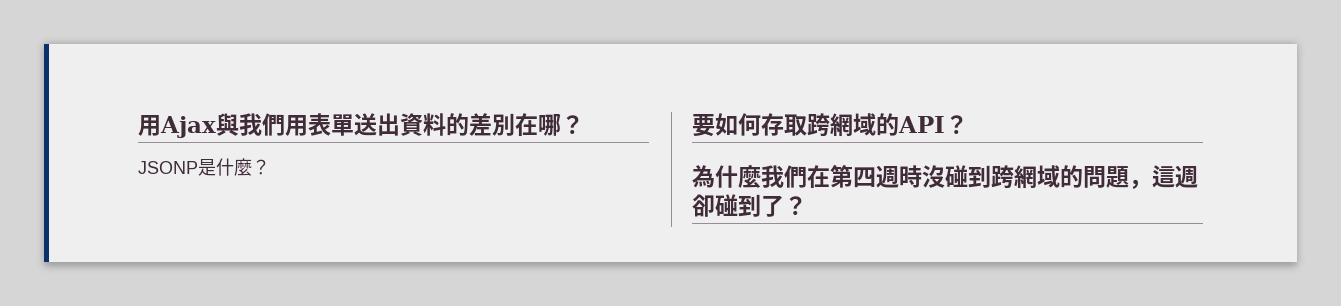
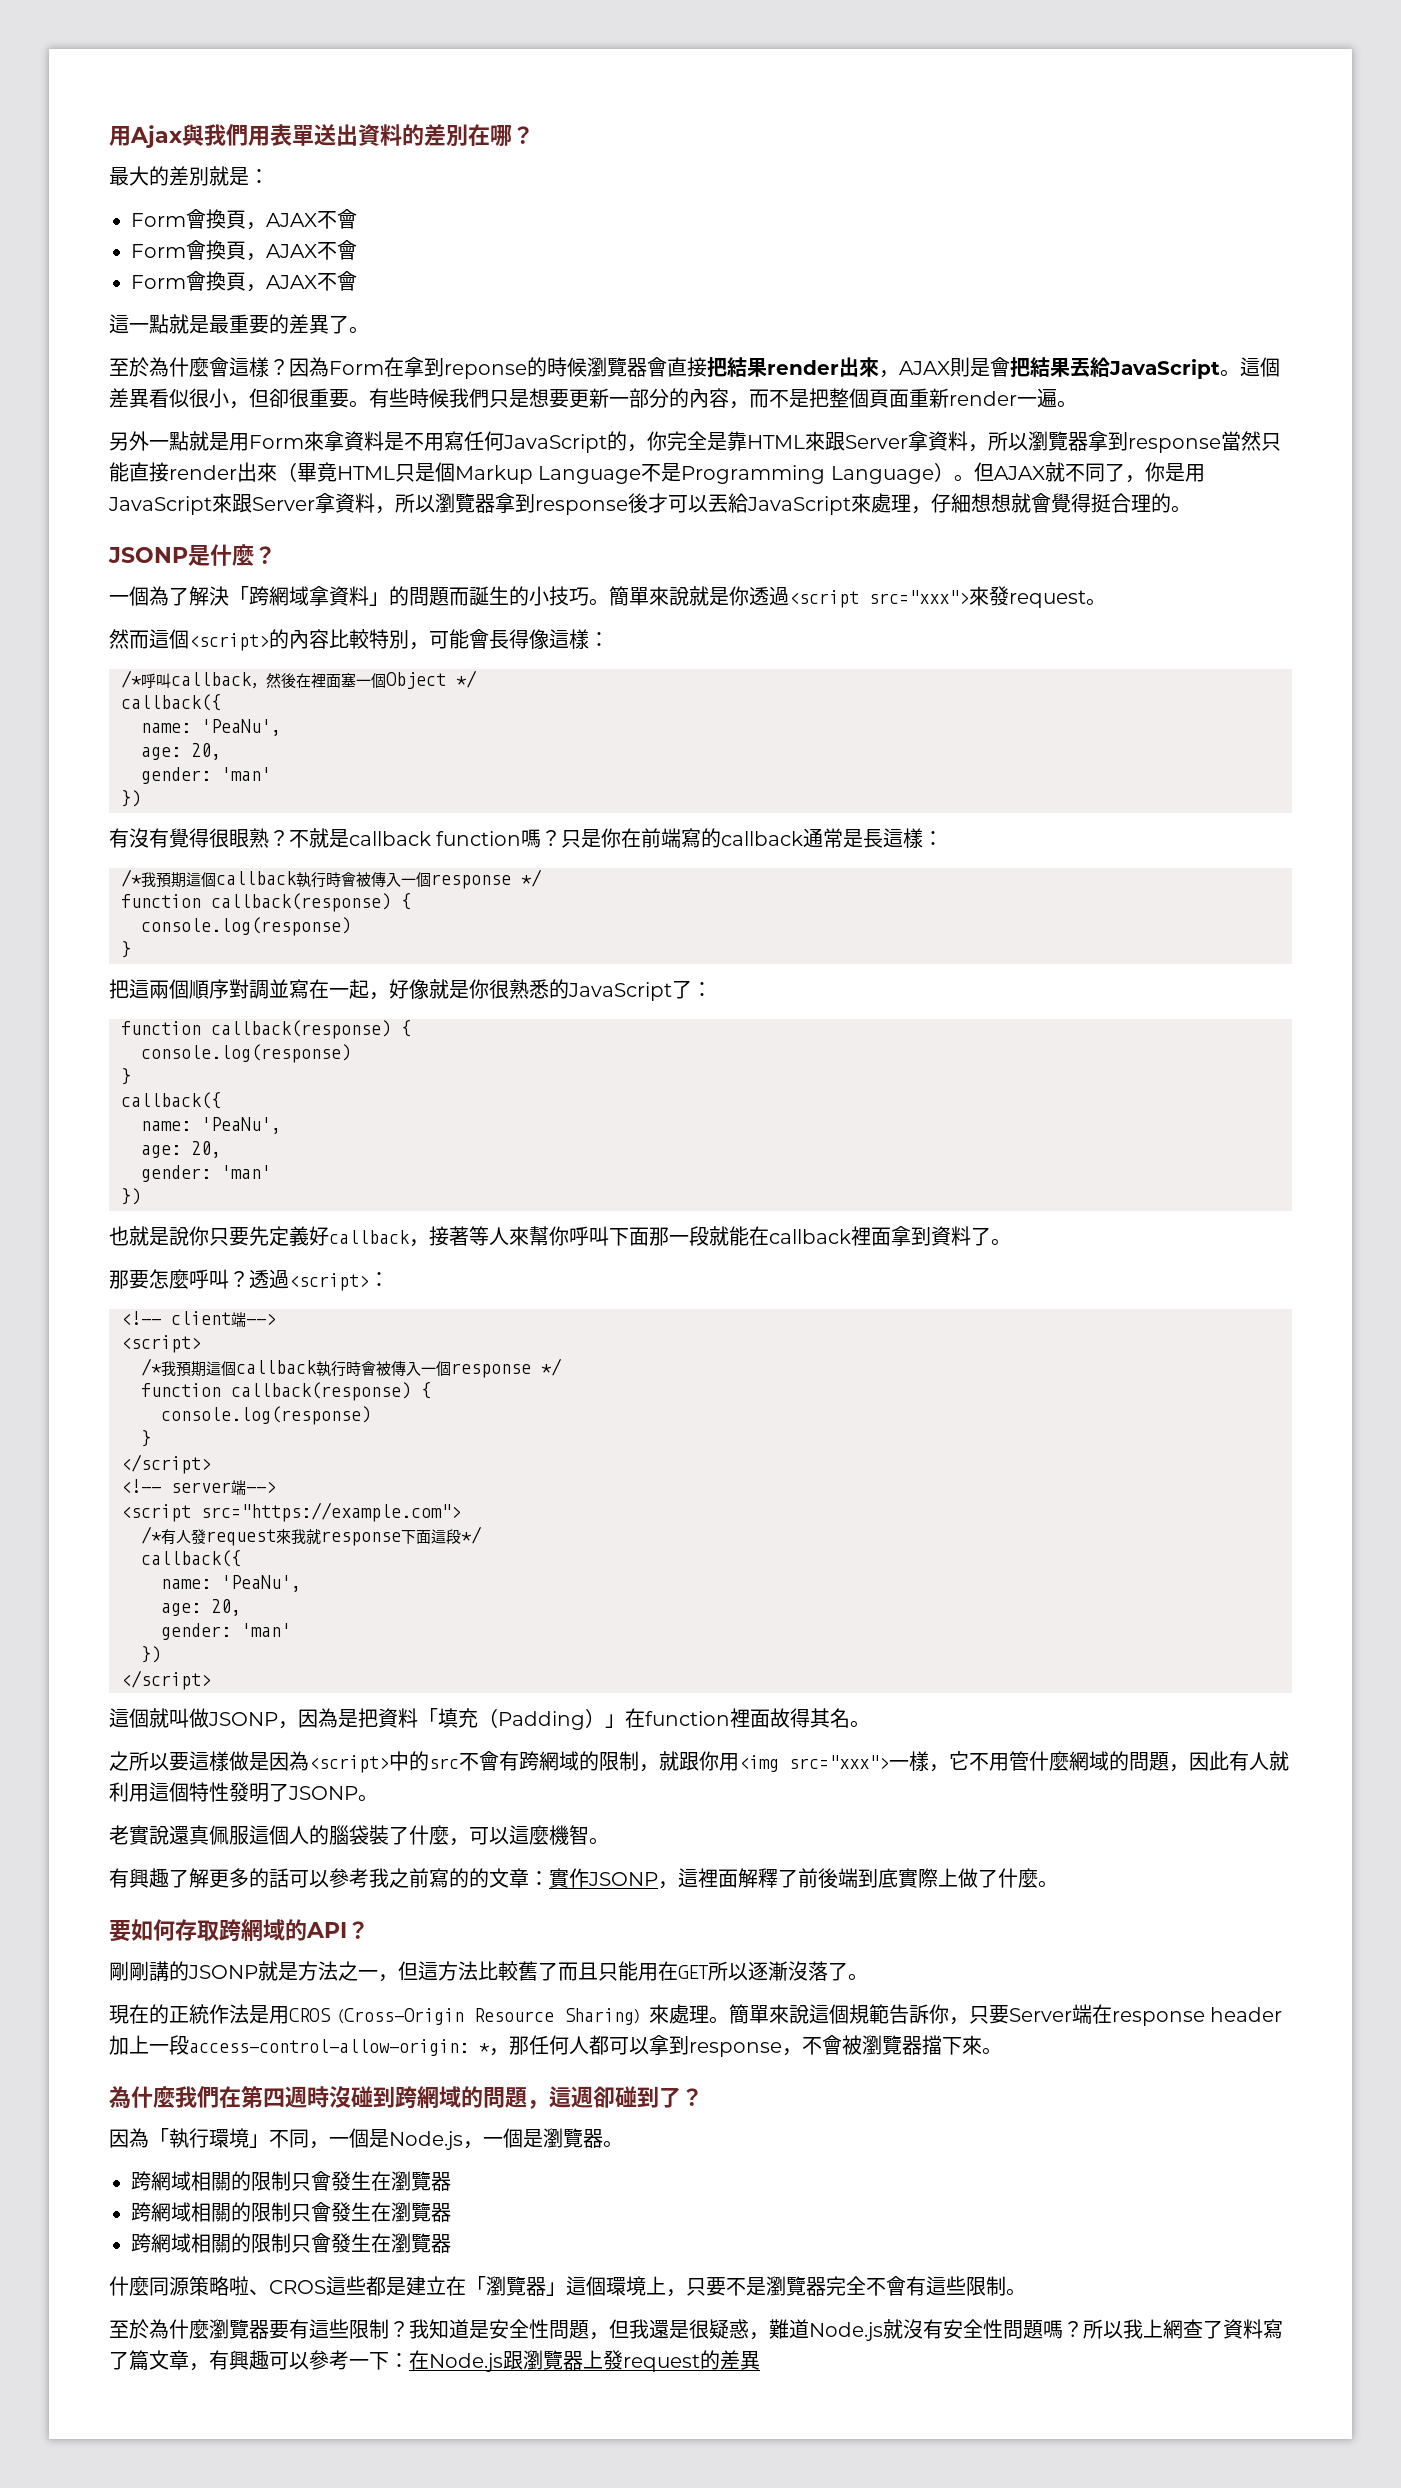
+ 最大的差別就是：
+ Form會換頁，AJAX不會
+ Form會換頁，AJAX不會
+ Form會換頁，AJAX不會
+ 這一點就是最重要的差異了。
+ 至於為什麼會這樣？因為Form在拿到reponse的時候瀏覽器會直接把結果render出來，AJAX則是會把結果丟給JavaScript。這個差異看似很小，但卻很重要。有些時候我們只是想要更新一部分的內容，而不是把整個頁面重新render一遍。
+ 另外一點就是用Form來拿資料是不用寫任何JavaScript的，你完全是靠HTML來跟Server拿資料，所以瀏覽器拿到response當然只能直接render出來（畢竟HTML只是個Markup Language不是Programming Language）。但AJAX就不同了，你是用JavaScript來跟Server拿資料，所以瀏覽器拿到response後才可以丟給JavaScript來處理，仔細想想就會覺得挺合理的。
  JSONP是什麼？
+ 一個為了解決「跨網域拿資料」的問題而誕生的小技巧。簡單來說就是你透過<script src="xxx">來發request。
+ 然而這個<script>的內容比較特別，可能會長得像這樣：
+ /*呼叫callback，然後在裡面塞一個Object */
+ callback({
+ name: 'PeaNu',
+ age: 20,
+ gender: 'man'
+ })
+ 有沒有覺得很眼熟？不就是callback function嗎？只是你在前端寫的callback通常是長這樣：
+ /*我預期這個callback執行時會被傳入一個response */
+ function callback(response) {
+ console.log(response)
+ }
+ 把這兩個順序對調並寫在一起，好像就是你很熟悉的JavaScript了：
+ function callback(response) {
+ console.log(response)
+ }
+ callback({
+ name: 'PeaNu',
+ age: 20,
+ gender: 'man'
+ })
+ 也就是說你只要先定義好callback，接著等人來幫你呼叫下面那一段就能在callback裡面拿到資料了。
+ 那要怎麼呼叫？透過<script>：
+ <!-- client端-->
+ <script>
+ /*我預期這個callback執行時會被傳入一個response */
+ function callback(response) {
+ console.log(response)
+ }
+ </script>
+ <!-- server端-->
+ <script src="https://example.com">
+ /*有人發request來我就response下面這段*/
+ callback({
+ name: 'PeaNu',
+ age: 20,
+ gender: 'man'
+ })
+ </script>
+ 這個就叫做JSONP，因為是把資料「填充（Padding）」在function裡面故得其名。
+ 之所以要這樣做是因為<script>中的src不會有跨網域的限制，就跟你用<img src="xxx">一樣，它不用管什麼網域的問題，因此有人就利用這個特性發明了JSONP。
+ 老實說還真佩服這個人的腦袋裝了什麼，可以這麼機智。
+ 有興趣了解更多的話可以參考我之前寫的的文章：實作JSONP，這裡面解釋了前後端到底實際上做了什麼。
+ 剛剛講的JSONP就是方法之一，但這方法比較舊了而且只能用在GET所以逐漸沒落了。
+ 現在的正統作法是用CROS（Cross-Origin Resource Sharing）來處理。簡單來說這個規範告訴你，只要Server端在response header加上一段access-control-allow-origin: *，那任何人都可以拿到response，不會被瀏覽器擋下來。
+ 因為「執行環境」不同，一個是Node.js，一個是瀏覽器。
+ 跨網域相關的限制只會發生在瀏覽器
+ 跨網域相關的限制只會發生在瀏覽器
+ 跨網域相關的限制只會發生在瀏覽器
+ 什麼同源策略啦、CROS這些都是建立在「瀏覽器」這個環境上，只要不是瀏覽器完全不會有這些限制。
+ 至於為什麼瀏覽器要有這些限制？我知道是安全性問題，但我還是很疑惑，難道Node.js就沒有安全性問題嗎？所以我上網查了資料寫了篇文章，有興趣可以參考一下：在Node.js跟瀏覽器上發request的差異

